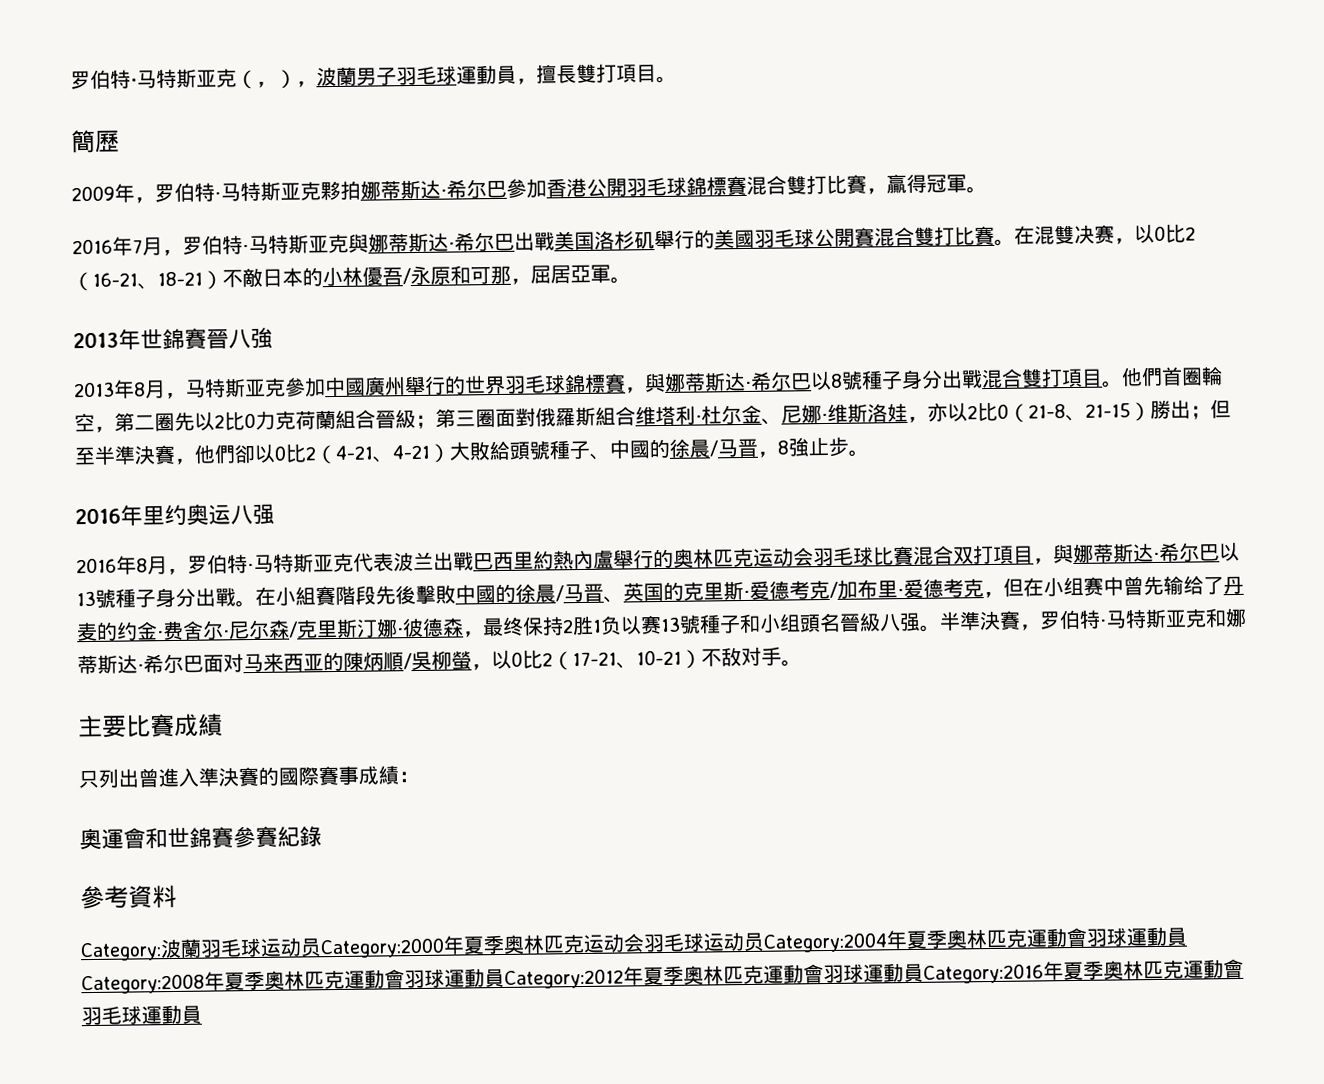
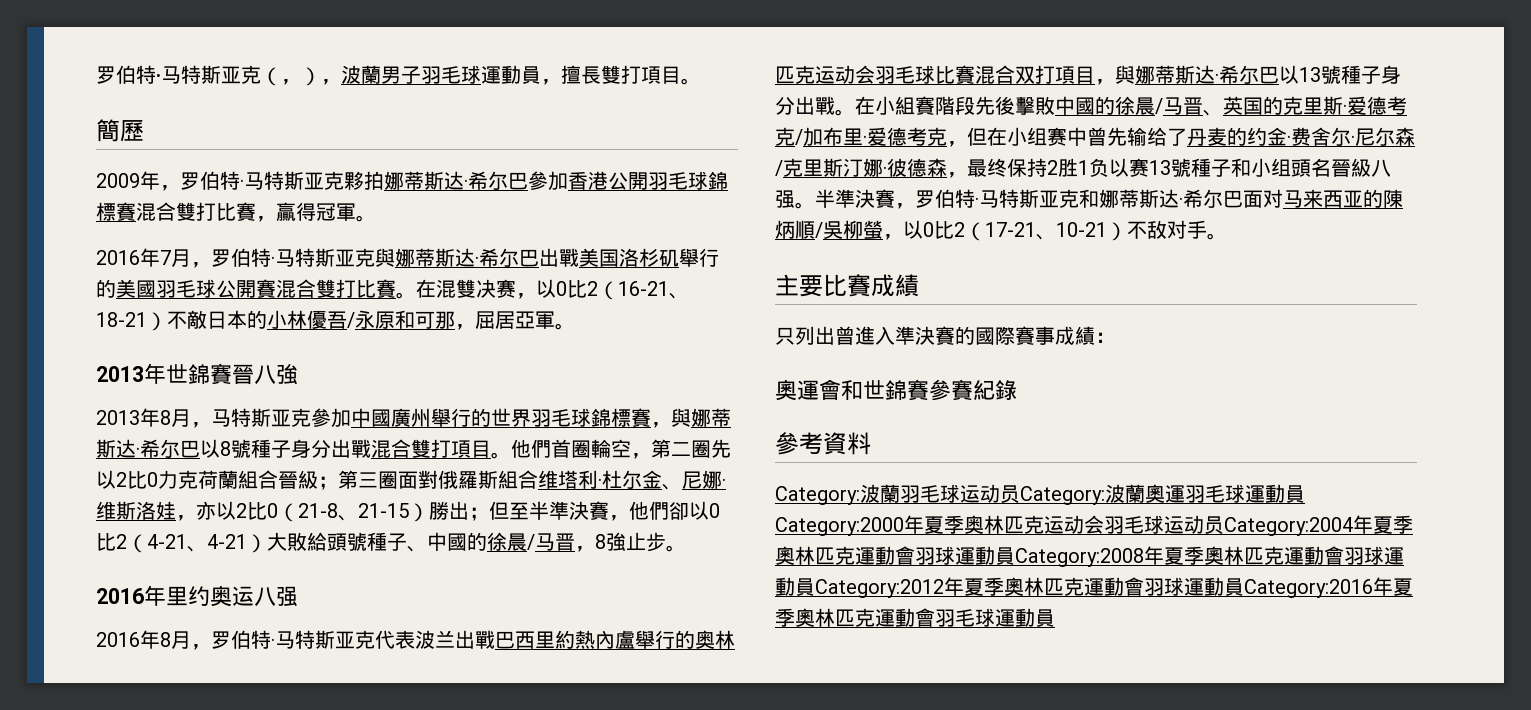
- Category:波蘭羽毛球运动员Category:2000年夏季奥林匹克运动会羽毛球运动员Category:2004年夏季奧林匹克運動會羽球運動員Category:2008年夏季奧林匹克運動會羽球運動員Category:2012年夏季奧林匹克運動會羽球運動員Category:2016年夏季奧林匹克運動會羽毛球運動員
+ Category:波蘭羽毛球运动员Category:波蘭奧運羽毛球運動員Category:2000年夏季奥林匹克运动会羽毛球运动员Category:2004年夏季奧林匹克運動會羽球運動員Category:2008年夏季奧林匹克運動會羽球運動員Category:2012年夏季奧林匹克運動會羽球運動員Category:2016年夏季奧林匹克運動會羽毛球運動員

